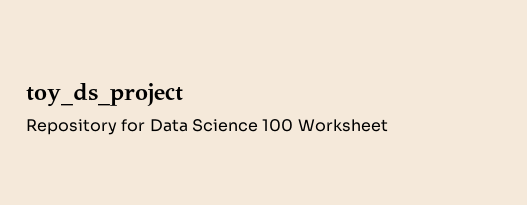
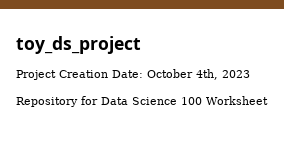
+ Project Creation Date: October 4th, 2023

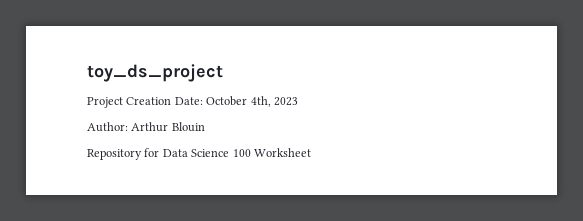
+ Author: Arthur Blouin

